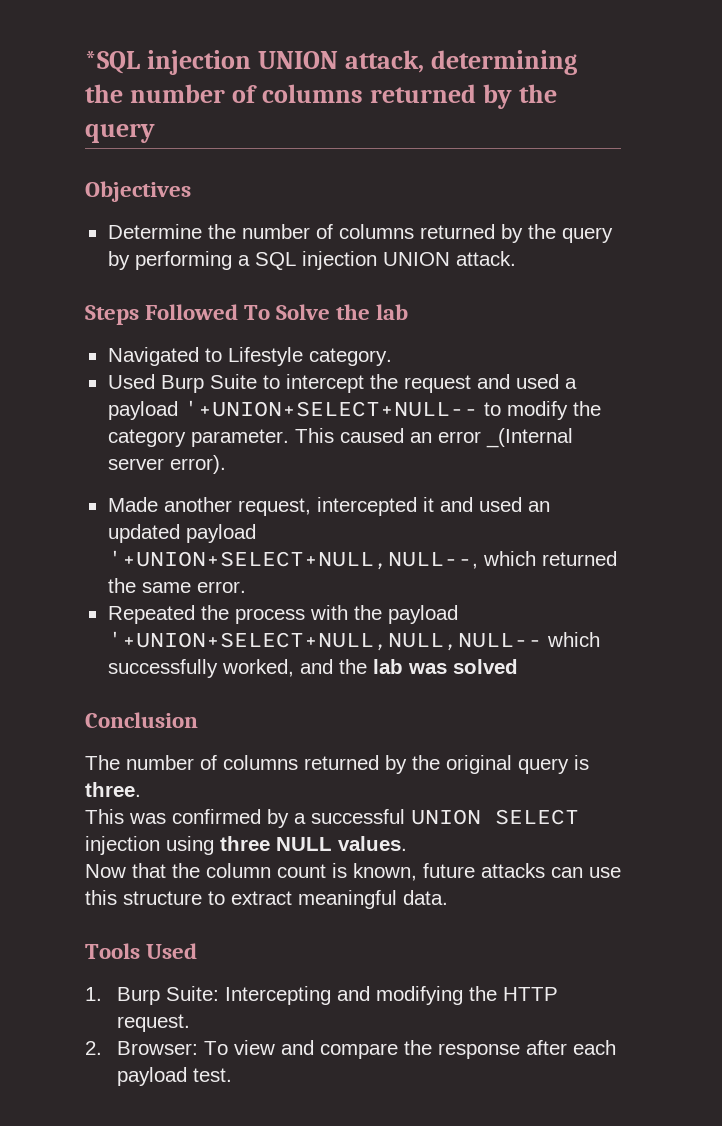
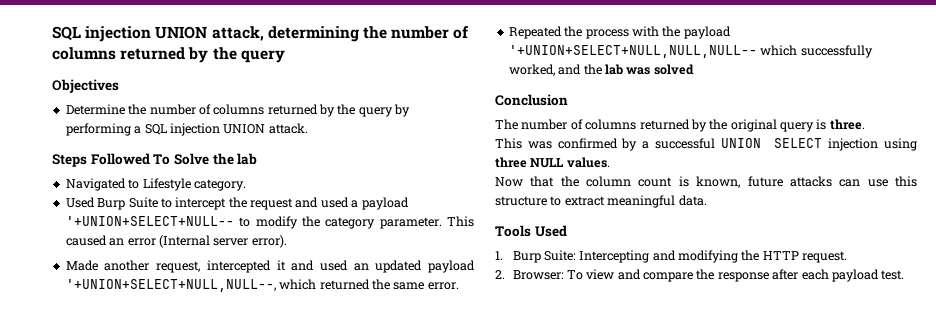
- *SQL injection UNION attack, determining the number of columns returned by the query
+ SQL injection UNION attack, determining the number of columns returned by the query
- This caused an error _(Internal server error).
+ This caused an error (Internal server error).

